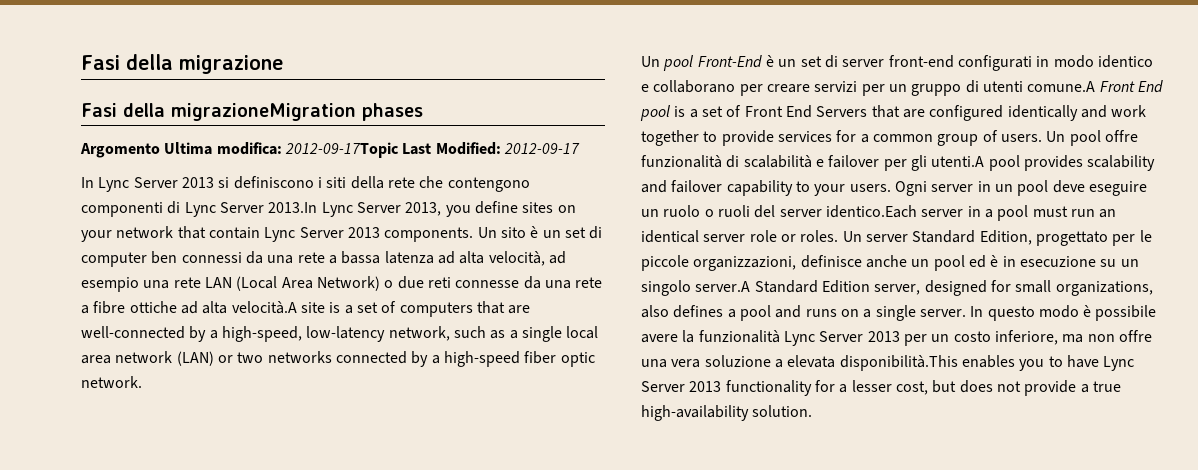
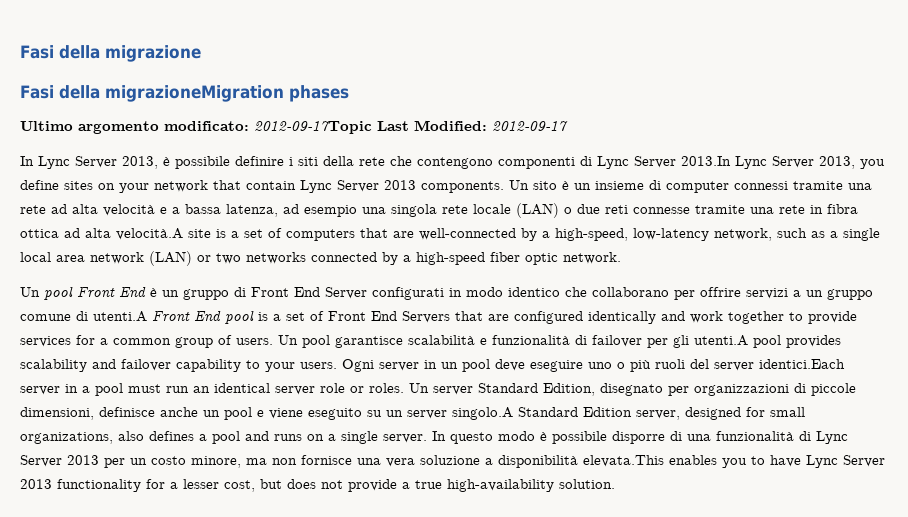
- Argomento Ultima modifica: 2012-09-17Topic Last Modified: 2012-09-17
+ Ultimo argomento modificato: 2012-09-17Topic Last Modified: 2012-09-17
- In Lync Server 2013 si definiscono i siti della rete che contengono componenti di Lync Server 2013.In Lync Server 2013, you define sites on your network that contain Lync Server 2013 components.
+ In Lync Server 2013, è possibile definire i siti della rete che contengono componenti di Lync Server 2013.In Lync Server 2013, you define sites on your network that contain Lync Server 2013 components.
- Un sito è un set di computer ben connessi da una rete a bassa latenza ad alta velocità, ad esempio una rete LAN (Local Area Network) o due reti connesse da una rete a fibre ottiche ad alta velocità.A site is a set of computers that are well-connected by a high-speed, low-latency network, such as a single local area network (LAN) or two networks connected by a high-speed fiber optic network.
+ Un sito è un insieme di computer connessi tramite una rete ad alta velocità e a bassa latenza, ad esempio una singola rete locale (LAN) o due reti connesse tramite una rete in fibra ottica ad alta velocità.A site is a set of computers that are well-connected by a high-speed, low-latency network, such as a single local area network (LAN) or two networks connected by a high-speed fiber optic network.
- Un pool Front-End è un set di server front-end configurati in modo identico e collaborano per creare servizi per un gruppo di utenti comune.A Front End pool is a set of Front End Servers that are configured identically and work together to provide services for a common group of users.
+ Un pool Front End è un gruppo di Front End Server configurati in modo identico che collaborano per offrire servizi a un gruppo comune di utenti.A Front End pool is a set of Front End Servers that are configured identically and work together to provide services for a common group of users.
- Un pool offre funzionalità di scalabilità e failover per gli utenti.A pool provides scalability and failover capability to your users.
+ Un pool garantisce scalabilità e funzionalità di failover per gli utenti.A pool provides scalability and failover capability to your users.
- Ogni server in un pool deve eseguire un ruolo o ruoli del server identico.Each server in a pool must run an identical server role or roles.
+ Ogni server in un pool deve eseguire uno o più ruoli del server identici.Each server in a pool must run an identical server role or roles.
- Un server Standard Edition, progettato per le piccole organizzazioni, definisce anche un pool ed è in esecuzione su un singolo server.A Standard Edition server, designed for small organizations, also defines a pool and runs on a single server.
+ Un server Standard Edition, disegnato per organizzazioni di piccole dimensioni, definisce anche un pool e viene eseguito su un server singolo.A Standard Edition server, designed for small organizations, also defines a pool and runs on a single server.
- In questo modo è possibile avere la funzionalità Lync Server 2013 per un costo inferiore, ma non offre una vera soluzione a elevata disponibilità.This enables you to have Lync Server 2013 functionality for a lesser cost, but does not provide a true high-availability solution.
+ In questo modo è possibile disporre di una funzionalità di Lync Server 2013 per un costo minore, ma non fornisce una vera soluzione a disponibilità elevata.This enables you to have Lync Server 2013 functionality for a lesser cost, but does not provide a true high-availability solution.

